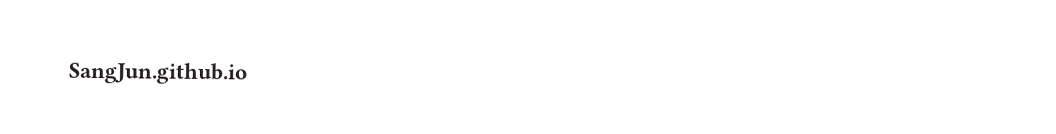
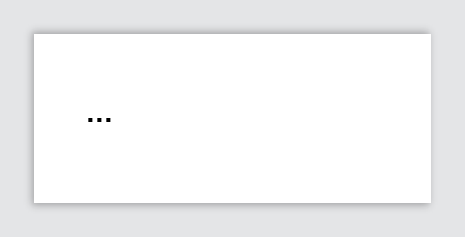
- SangJun.github.io
+ ...

